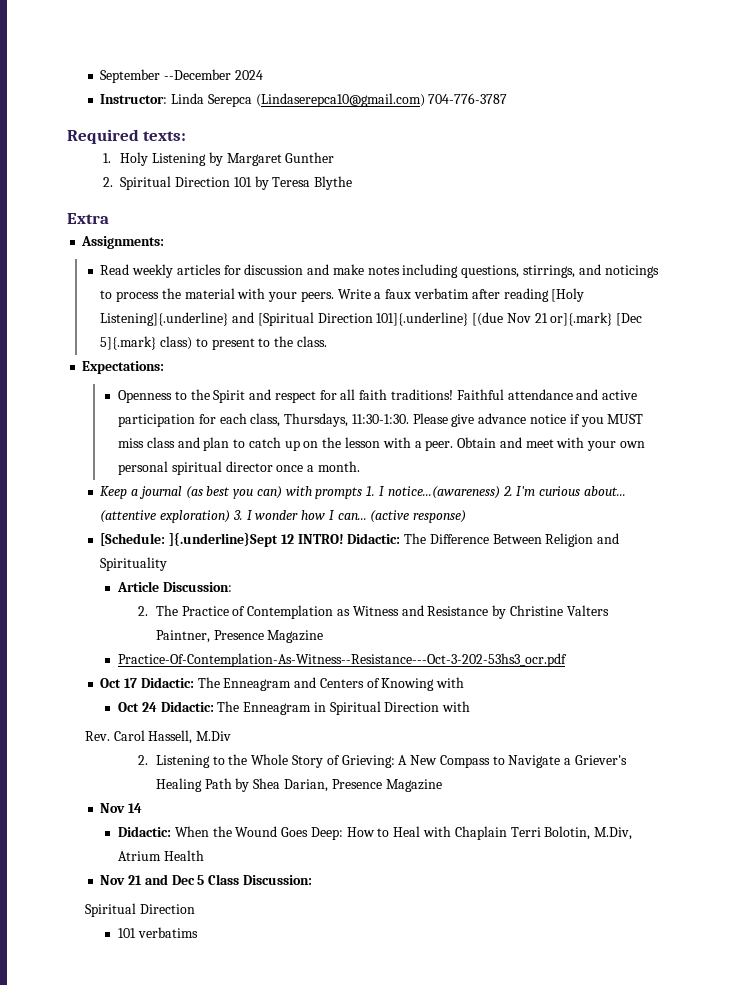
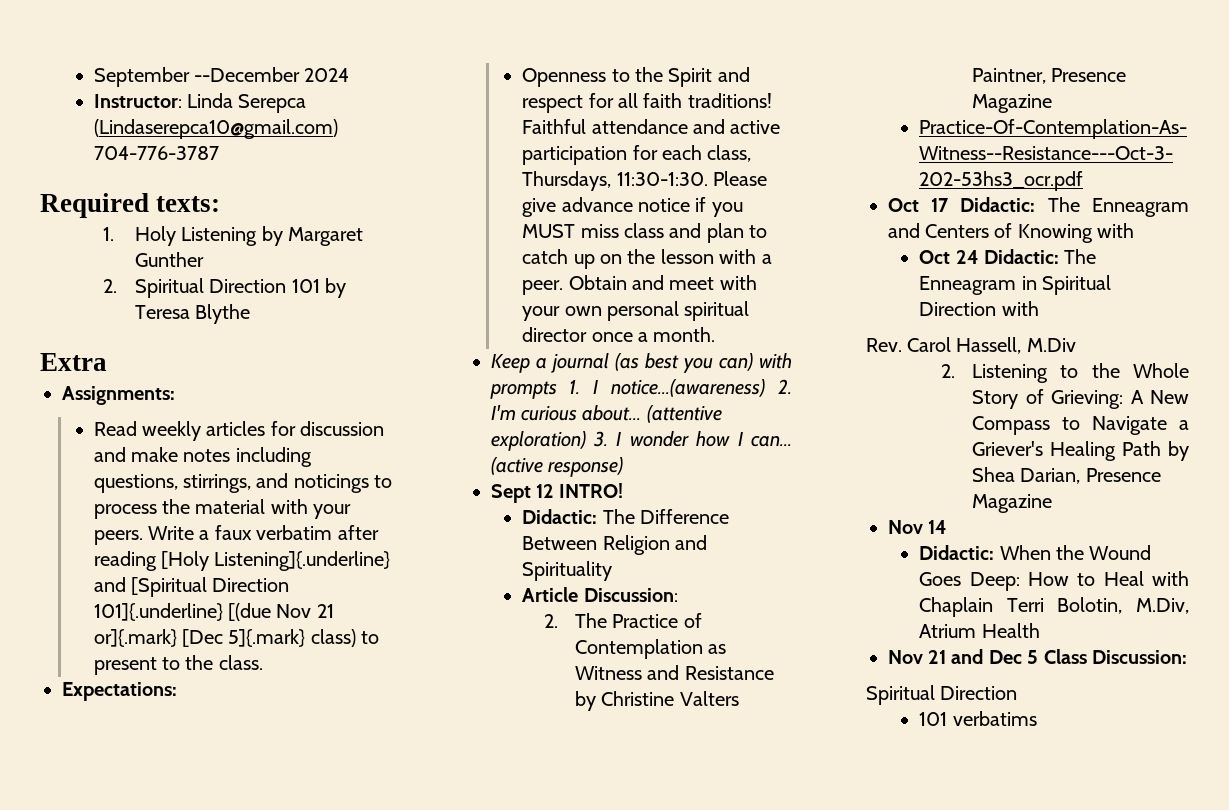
- [Schedule: ]{.underline}Sept 12 INTRO! Didactic: The Difference Between Religion and Spirituality
+ Sept 12 INTRO!
+ Didactic: The Difference Between Religion and Spirituality

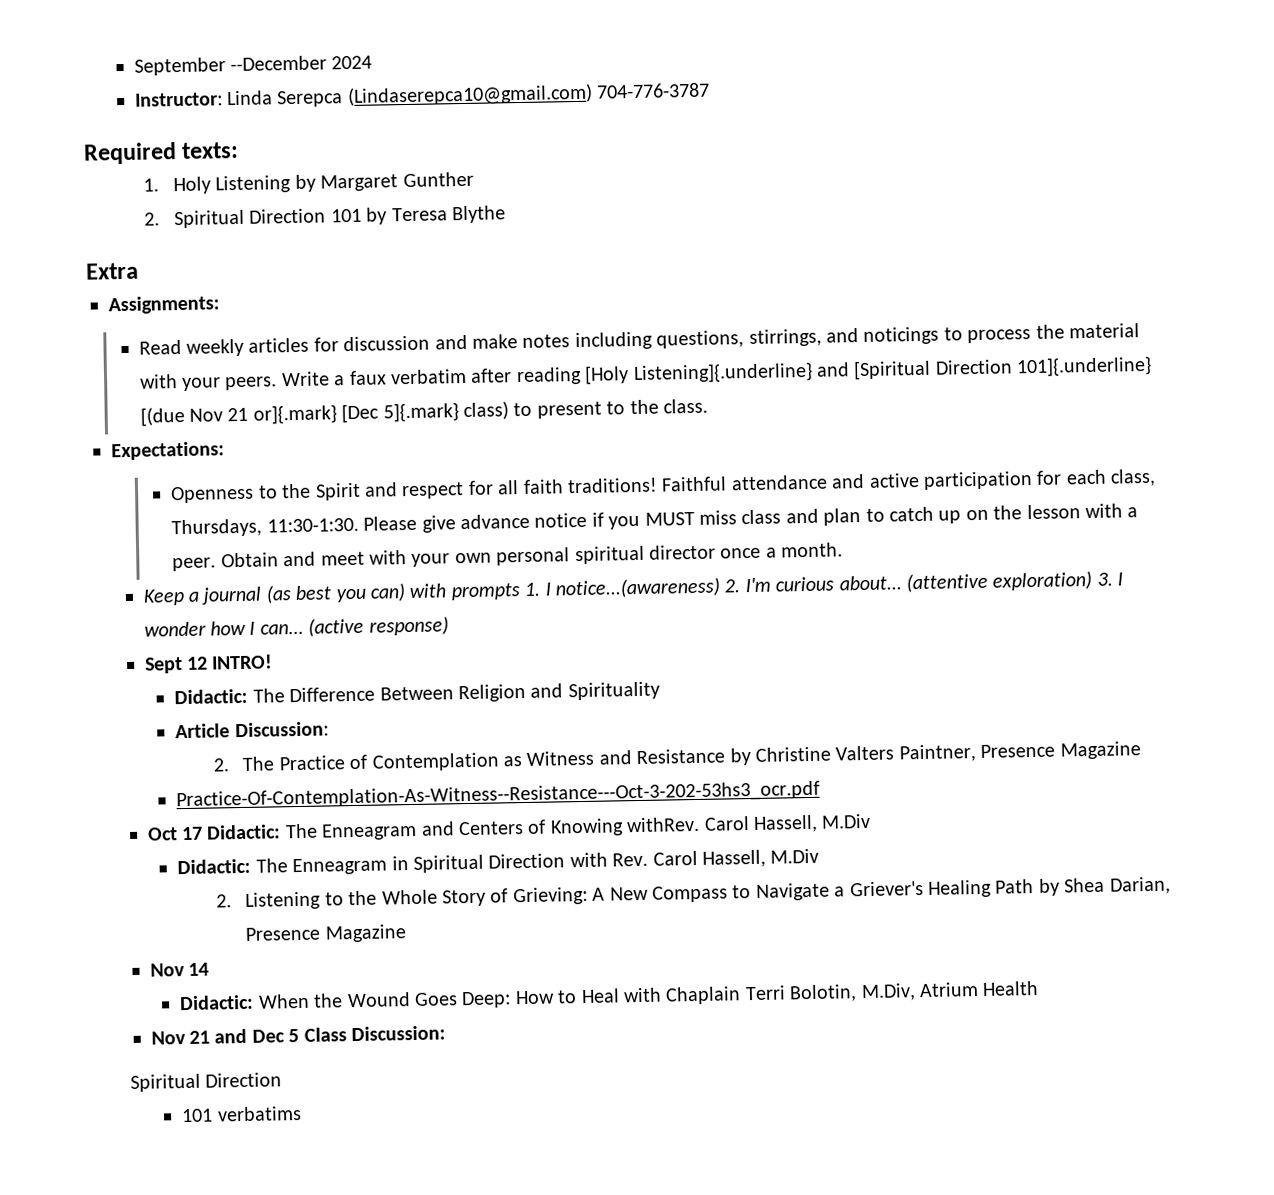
- Oct 17 Didactic: The Enneagram and Centers of Knowing with
- Oct 24 Didactic: The Enneagram in Spiritual Direction with
- Rev. Carol Hassell, M.Div
+ Oct 17 Didactic: The Enneagram and Centers of Knowing withRev. Carol Hassell, M.Div
+ Didactic: The Enneagram in Spiritual Direction with Rev. Carol Hassell, M.Div

